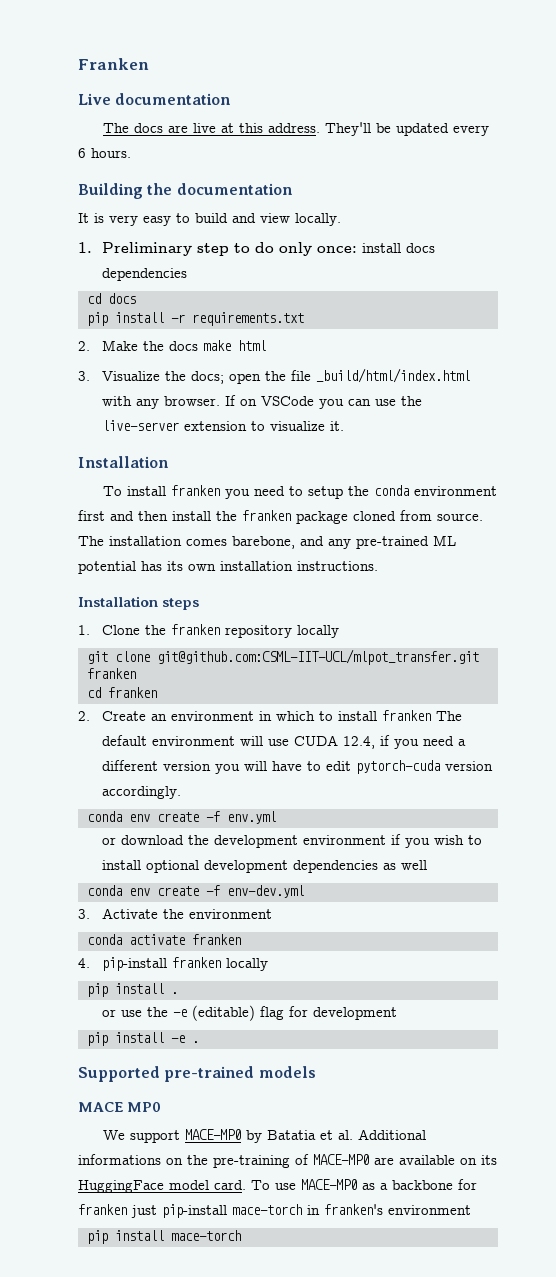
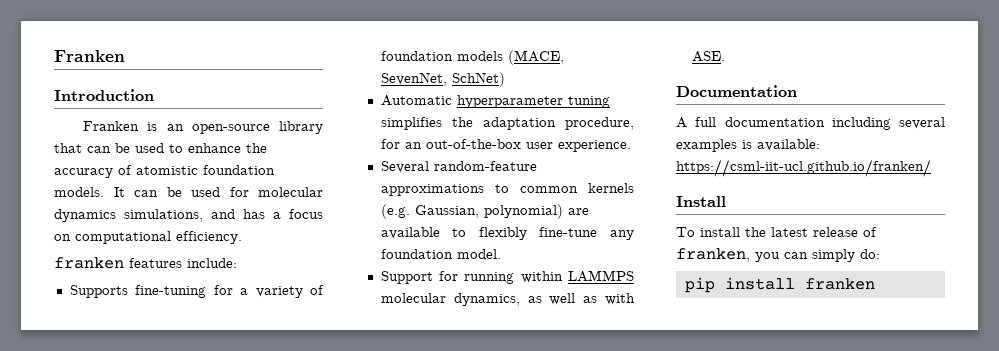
- Live documentation
- The docs are live at this address. They'll be updated every 6 hours.
- Building the documentation
- It is very easy to build and view locally.
- 1. Preliminary step to do only once: install docs dependencies
- cd docs
- pip install -r requirements.txt
- 2. Make the docs make html
- 3. Visualize the docs; open the file _build/html/index.html with any browser. If on VSCode you can use the live-server extension to visualize it.
- Installation
- To install franken you need to setup the conda environment first and then install the franken package cloned from source. The installation comes barebone, and any pre-trained ML potential has its own installation instructions.
- Installation steps
- 1. Clone the franken repository locally
- git clone git@github.com:CSML-IIT-UCL/mlpot_transfer.git franken
- cd franken
- 2. Create an environment in which to install franken The default environment will use CUDA 12.4, if you need a different version you will have to edit pytorch-cuda version accordingly.
- conda env create -f env.yml
- or download the development environment if you wish to install optional development dependencies as well
- conda env create -f env-dev.yml
- 3. Activate the environment
- conda activate franken
- 4. pip-install franken locally
- pip install .
- or use the -e (editable) flag for development
- pip install -e .
- Supported pre-trained models
- MACE MP0
- We support MACE-MP0 by Batatia et al. Additional informations on the pre-training of MACE-MP0 are available on its HuggingFace model card. To use MACE-MP0 as a backbone for franken just pip-install mace-torch in franken's environment
- pip install mace-torch
+ Introduction
+ Franken is an open-source library that can be used to enhance the accuracy of atomistic foundation models. It can be used for molecular dynamics simulations, and has a focus on computational efficiency.
+ franken features include:
+ Supports fine-tuning for a variety of foundation models (MACE, SevenNet, SchNet)
+ Automatic hyperparameter tuning simplifies the adaptation procedure, for an out-of-the-box user experience.
+ Several random-feature approximations to common kernels (e.g. Gaussian, polynomial) are available to flexibly fine-tune any foundation model.
+ Support for running within LAMMPS molecular dynamics, as well as with ASE.
+ Documentation
+ A full documentation including several examples is available: https://csml-iit-ucl.github.io/franken/
+ Install
+ To install the latest release of franken, you can simply do:
+ pip install franken

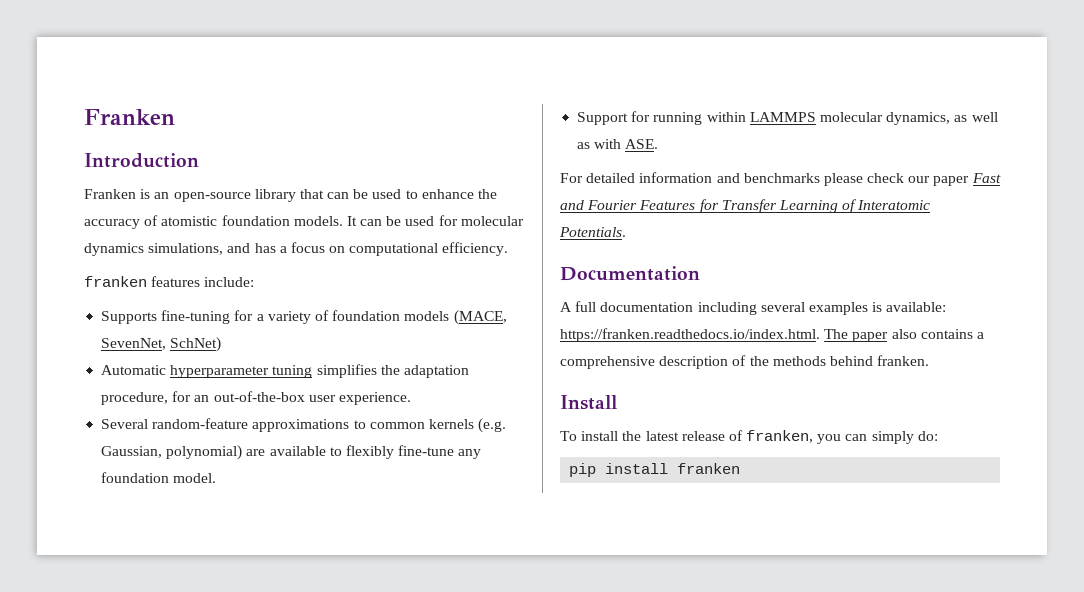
+ For detailed information and benchmarks please check our paper Fast and Fourier Features for Transfer Learning of Interatomic Potentials.
- A full documentation including several examples is available: https://csml-iit-ucl.github.io/franken/
+ A full documentation including several examples is available: https://franken.readthedocs.io/index.html. The paper also contains a comprehensive description of the methods behind franken.

